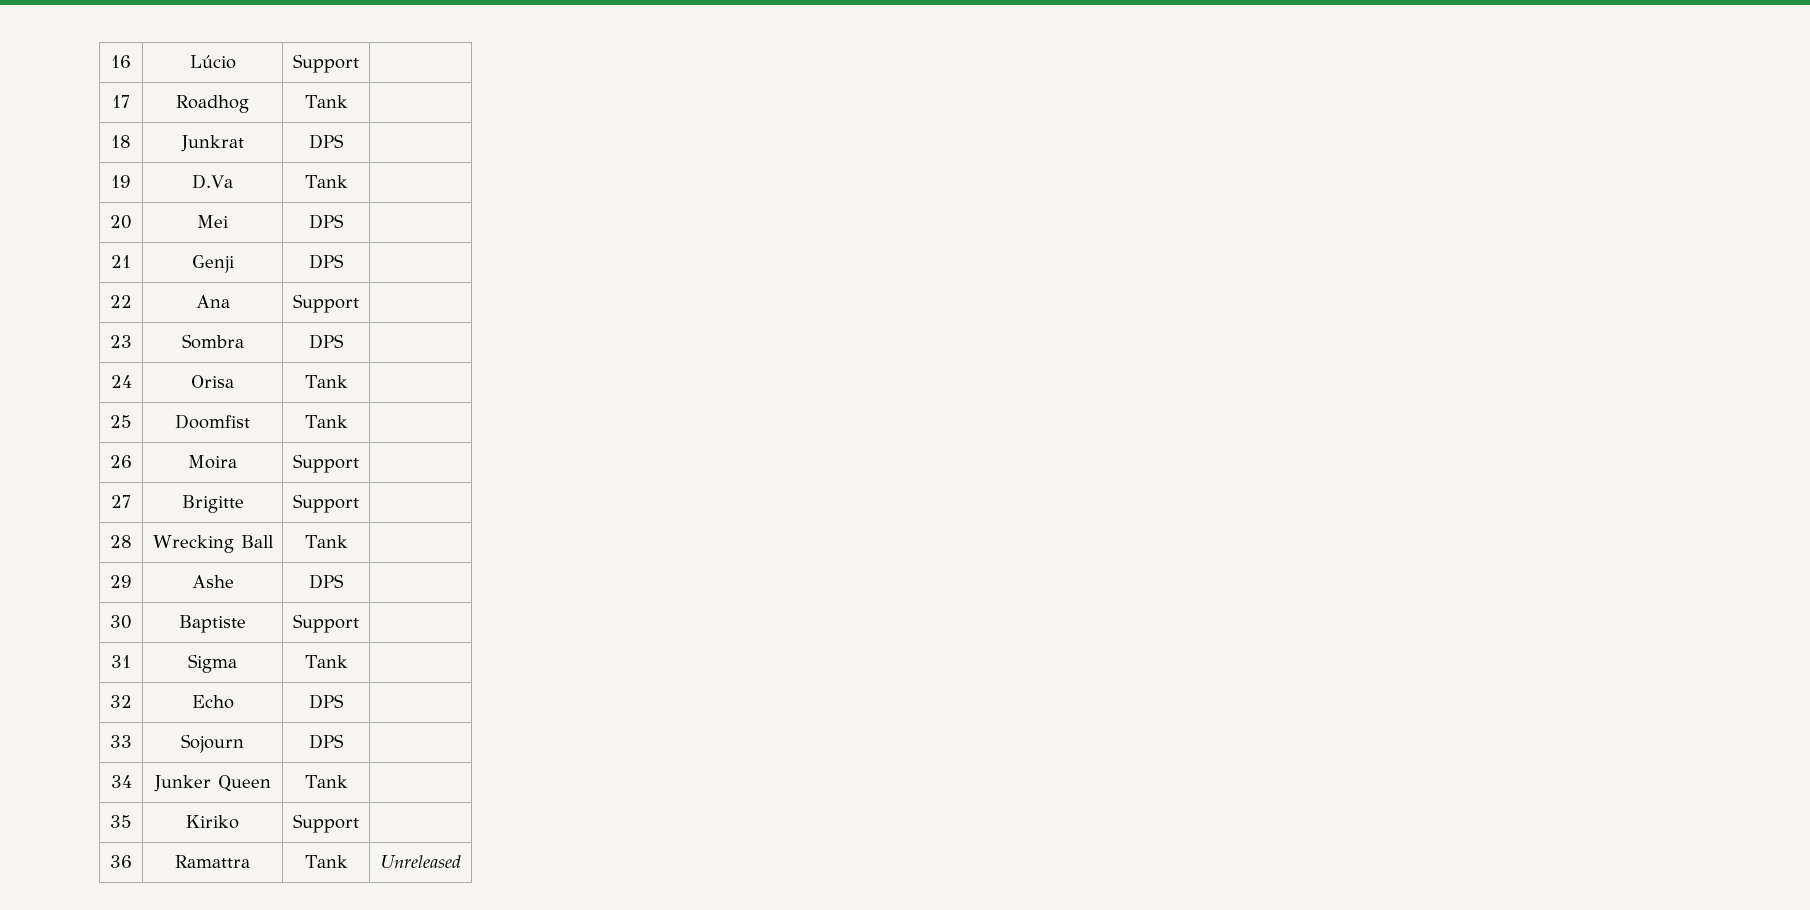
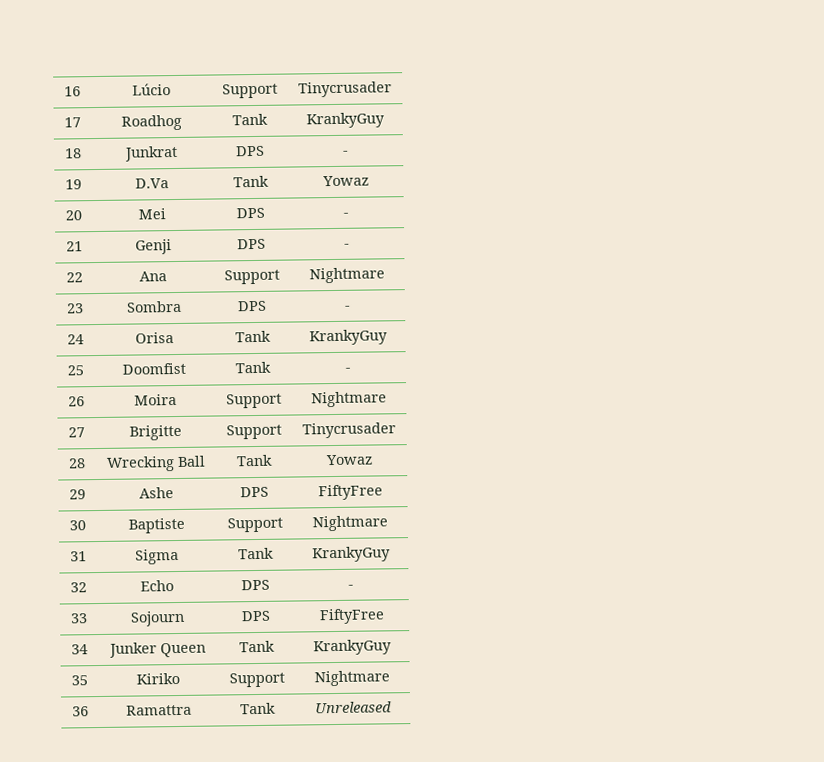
- 16 | Lúcio | Support |
+ 16 | Lúcio | Support | Tinycrusader
- 17 | Roadhog | Tank |
+ 17 | Roadhog | Tank | KrankyGuy
- 18 | Junkrat | DPS |
+ 18 | Junkrat | DPS | -
- 19 | D.Va | Tank |
+ 19 | D.Va | Tank | Yowaz
- 20 | Mei | DPS |
+ 20 | Mei | DPS | -
- 21 | Genji | DPS |
+ 21 | Genji | DPS | -
- 22 | Ana | Support |
+ 22 | Ana | Support | Nightmare
- 23 | Sombra | DPS |
+ 23 | Sombra | DPS | -
- 24 | Orisa | Tank |
+ 24 | Orisa | Tank | KrankyGuy
- 25 | Doomfist | Tank |
+ 25 | Doomfist | Tank | -
- 26 | Moira | Support |
+ 26 | Moira | Support | Nightmare
- 27 | Brigitte | Support |
+ 27 | Brigitte | Support | Tinycrusader
- 28 | Wrecking Ball | Tank |
+ 28 | Wrecking Ball | Tank | Yowaz
- 29 | Ashe | DPS |
+ 29 | Ashe | DPS | FiftyFree
- 30 | Baptiste | Support |
+ 30 | Baptiste | Support | Nightmare
- 31 | Sigma | Tank |
+ 31 | Sigma | Tank | KrankyGuy
- 32 | Echo | DPS |
+ 32 | Echo | DPS | -
- 33 | Sojourn | DPS |
+ 33 | Sojourn | DPS | FiftyFree
- 34 | Junker Queen | Tank |
+ 34 | Junker Queen | Tank | KrankyGuy
- 35 | Kiriko | Support |
+ 35 | Kiriko | Support | Nightmare

